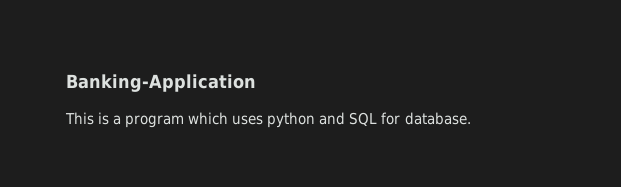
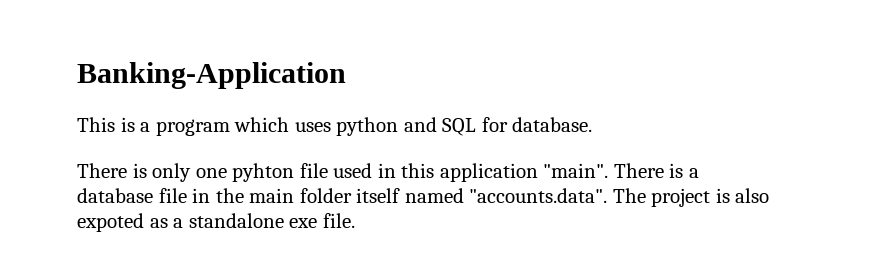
+ There is only one pyhton file used in this application "main". There is a database file in the main folder itself named "accounts.data". The project is also expoted as a standalone exe file.

